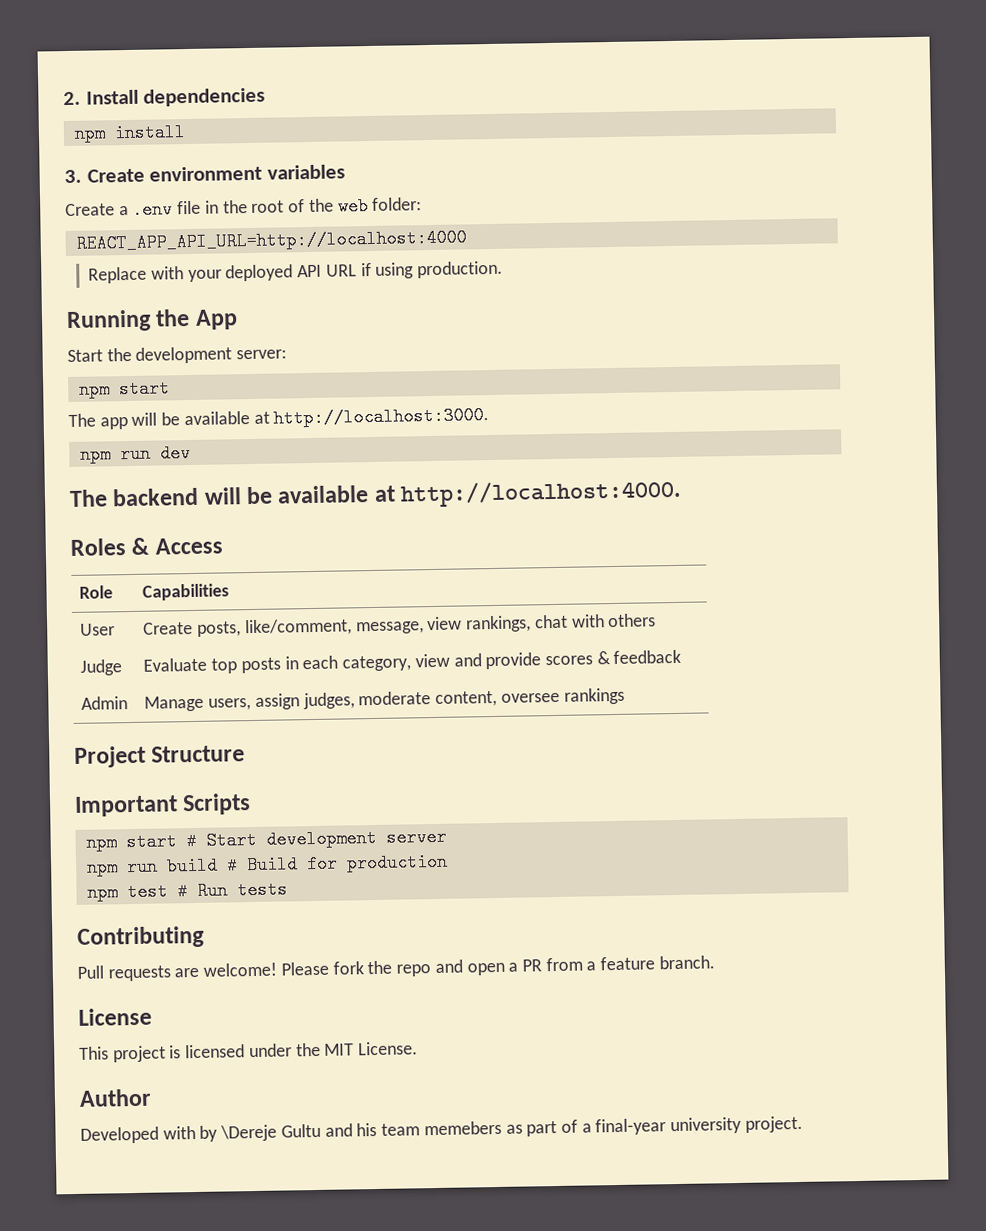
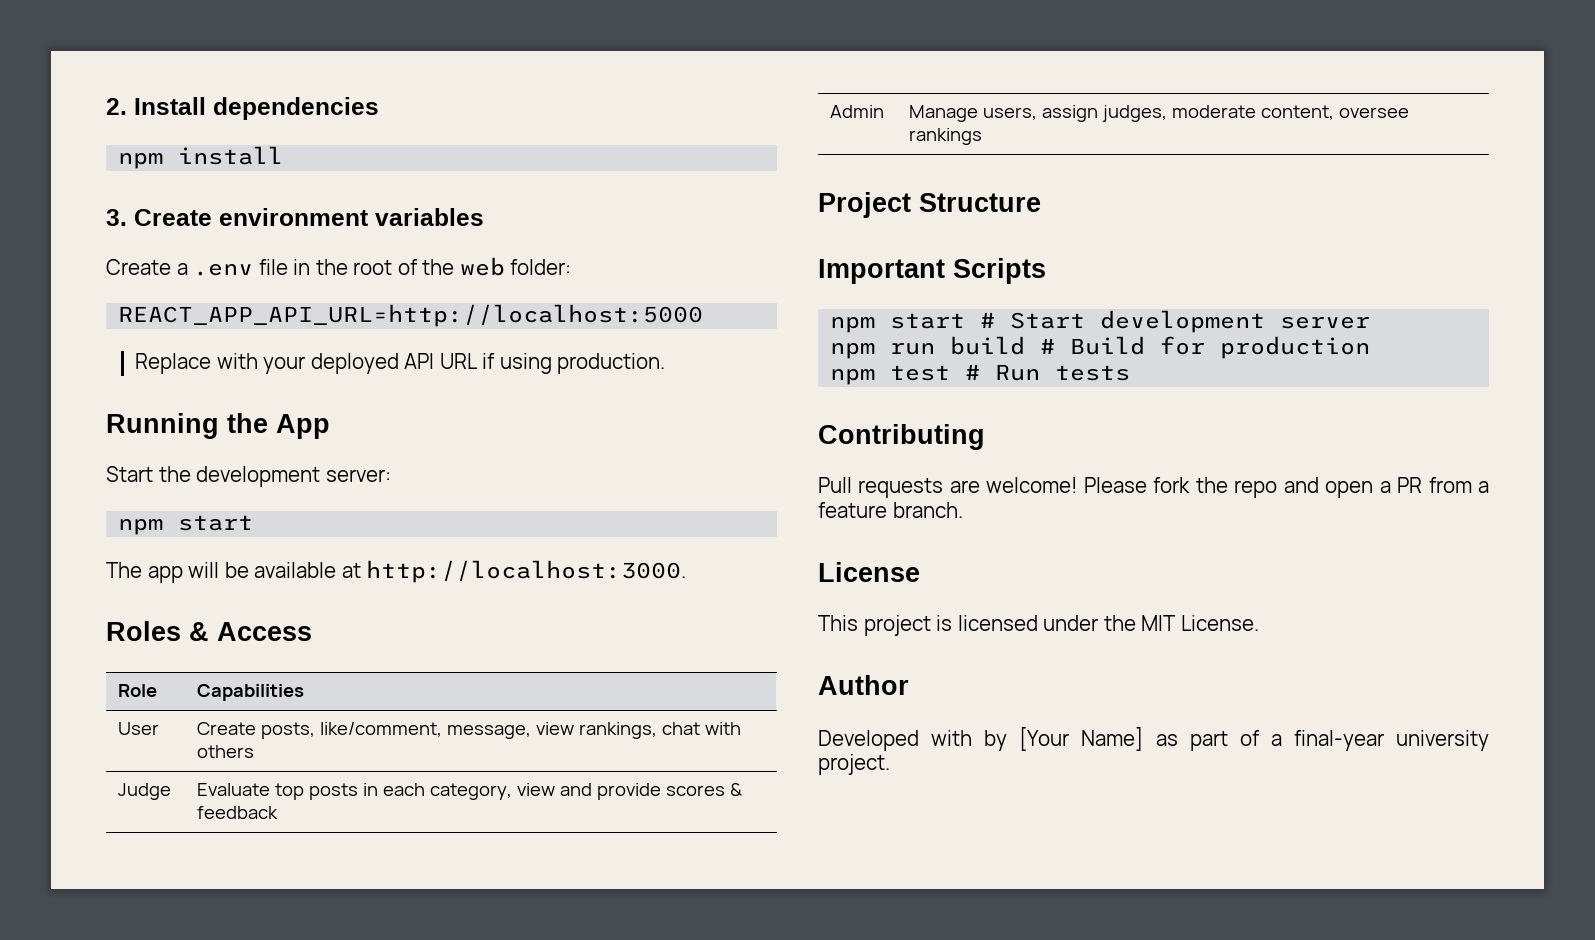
- REACT_APP_API_URL=http://localhost:4000
+ REACT_APP_API_URL=http://localhost:5000
- npm run dev
- The backend will be available at http://localhost:4000.
- Developed with by \Dereje Gultu and his team memebers as part of a final-year university project.
+ Developed with by [Your Name] as part of a final-year university project.

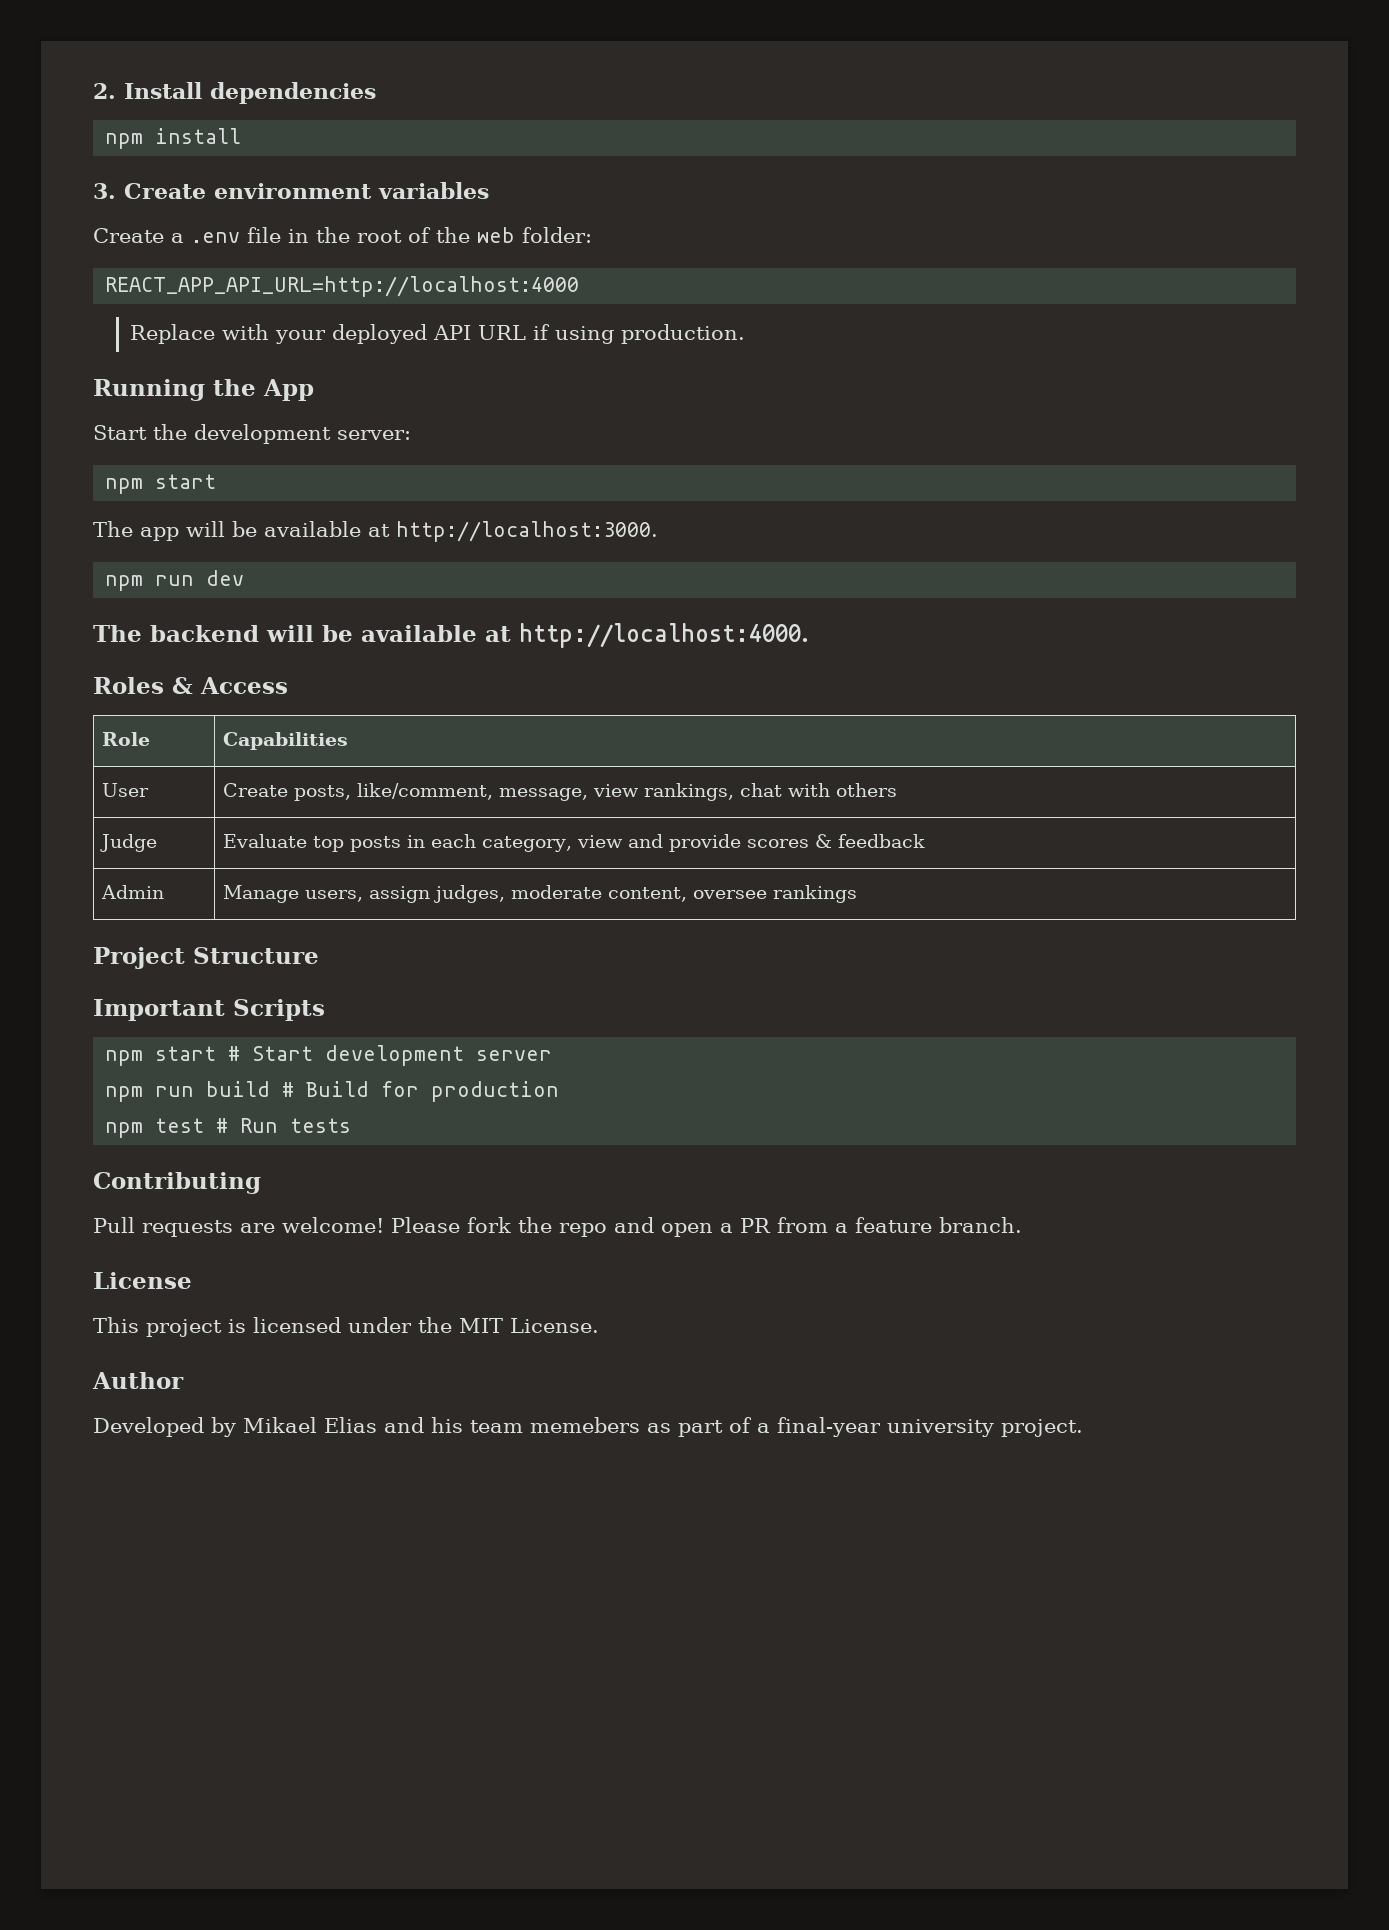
- REACT_APP_API_URL=http://localhost:5000
+ REACT_APP_API_URL=http://localhost:4000
+ npm run dev
+ The backend will be available at http://localhost:4000.
- Developed with by [Your Name] as part of a final-year university project.
+ Developed by Mikael Elias and his team memebers as part of a final-year university project.

